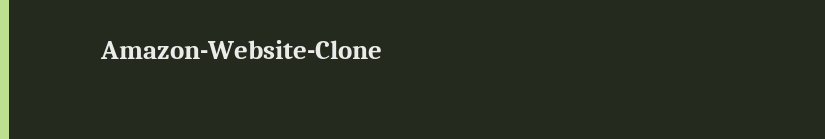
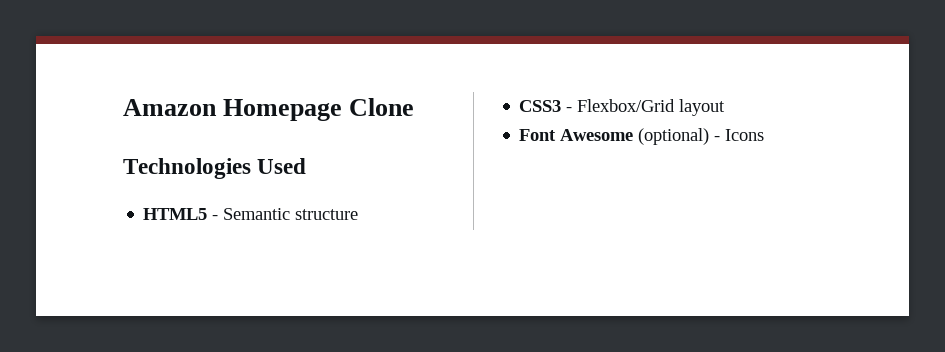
- Amazon-Website-Clone
+ Amazon Homepage Clone
+ Technologies Used
+ HTML5 - Semantic structure
+ CSS3 - Flexbox/Grid layout
+ Font Awesome (optional) - Icons

